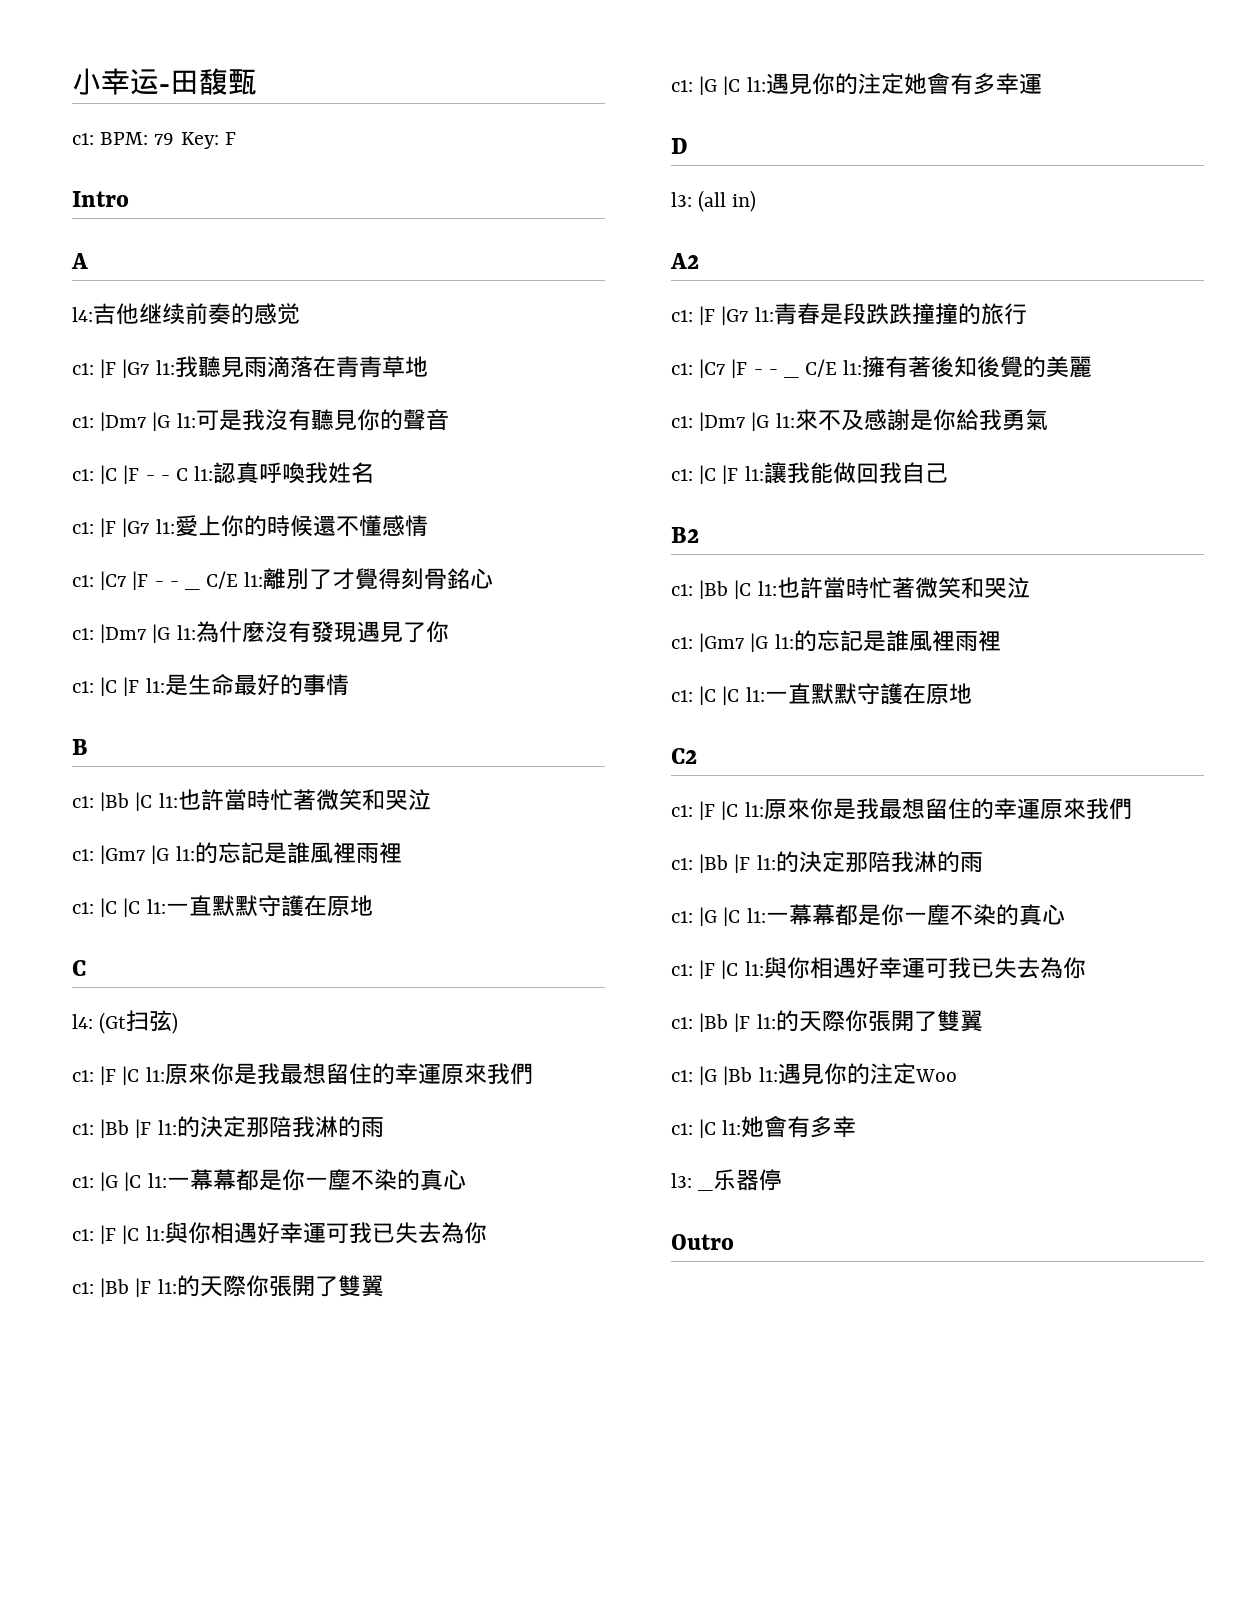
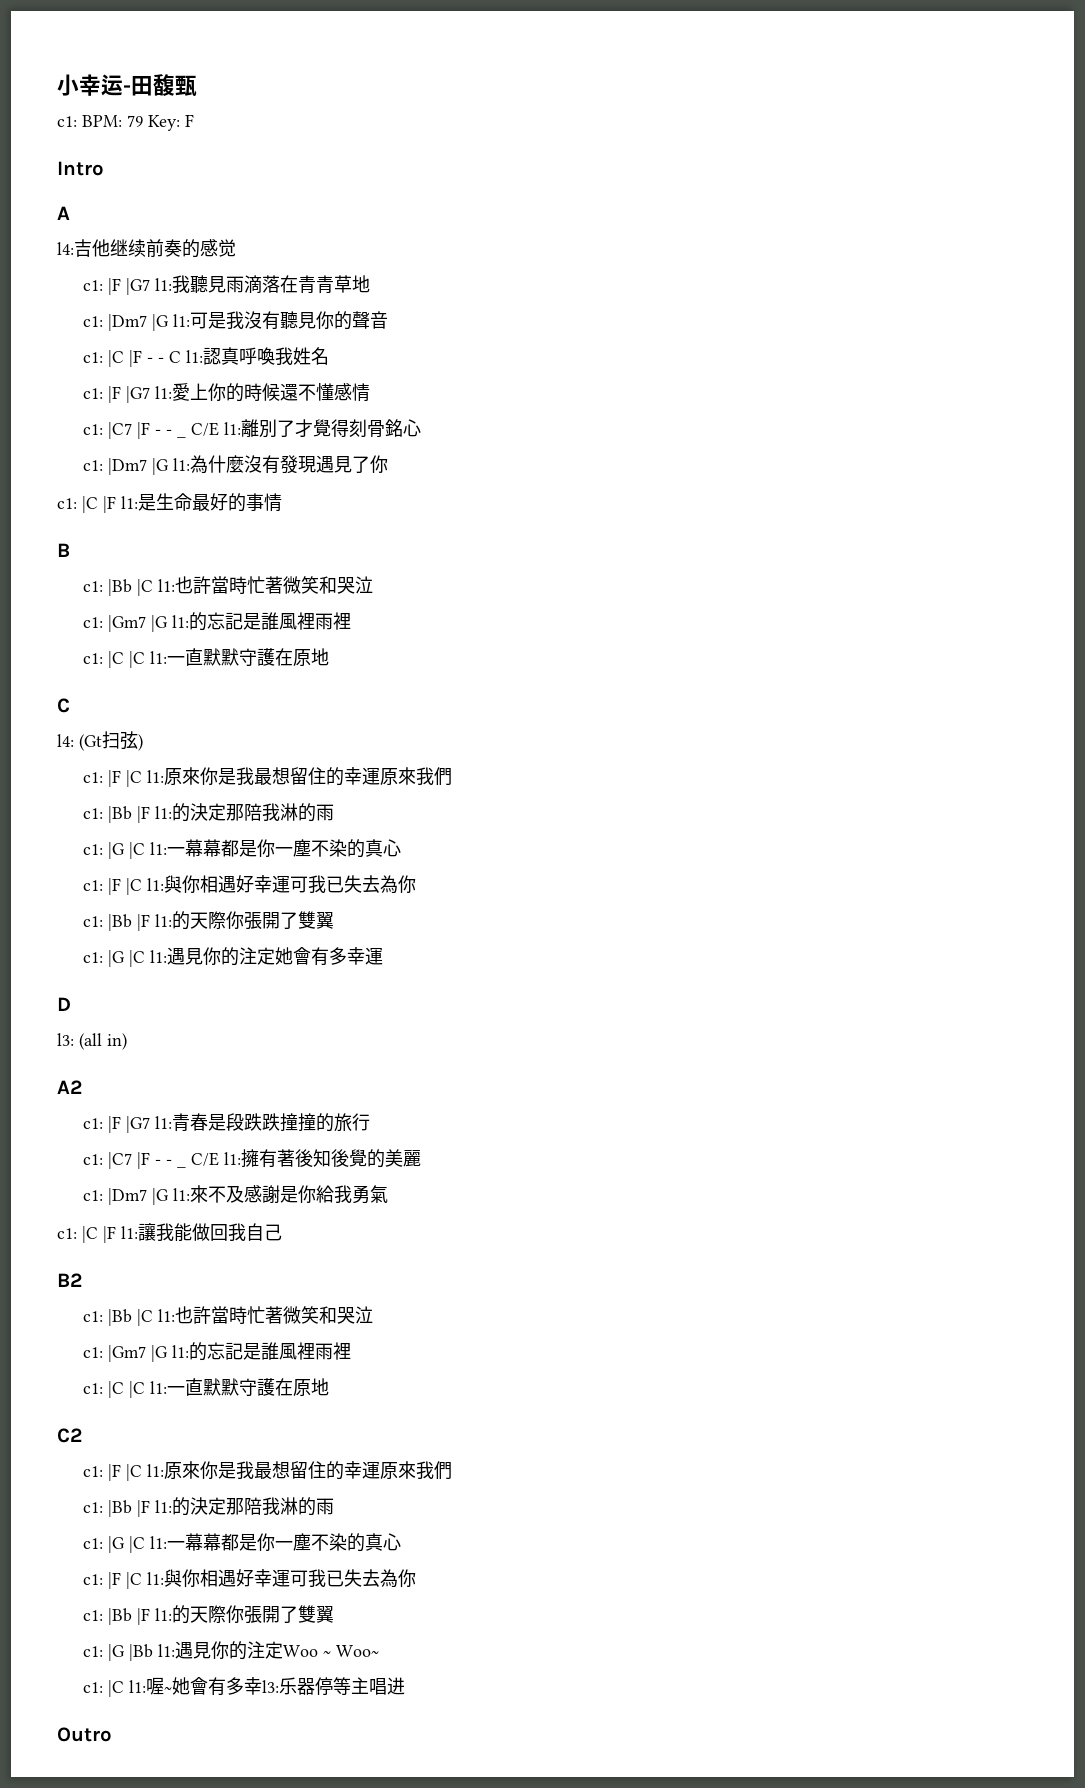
- c1: |G |Bb l1:遇見你的注定Woo
+ c1: |G |Bb l1:遇見你的注定Woo ~ Woo~
- c1: |C l1:她會有多幸
- l3: _乐器停
+ c1: |C l1:喔~她會有多幸l3:乐器停等主唱进

